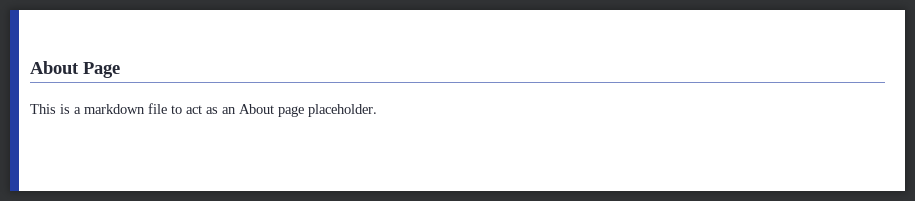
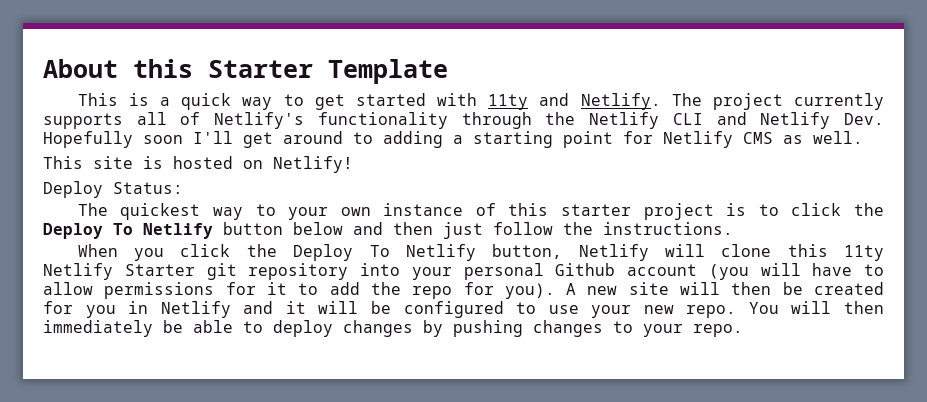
- About Page
+ About this Starter Template
- This is a markdown file to act as an About page placeholder.
+ This is a quick way to get started with 11ty and Netlify. The project currently supports all of Netlify's functionality through the Netlify CLI and Netlify Dev. Hopefully soon I'll get around to adding a starting point for Netlify CMS as well.
+ This site is hosted on Netlify!
+ Deploy Status:
+ The quickest way to your own instance of this starter project is to click the Deploy To Netlify button below and then just follow the instructions.
+ When you click the Deploy To Netlify button, Netlify will clone this 11ty Netlify Starter git repository into your personal Github account (you will have to allow permissions for it to add the repo for you). A new site will then be created for you in Netlify and it will be configured to use your new repo. You will then immediately be able to deploy changes by pushing changes to your repo.

